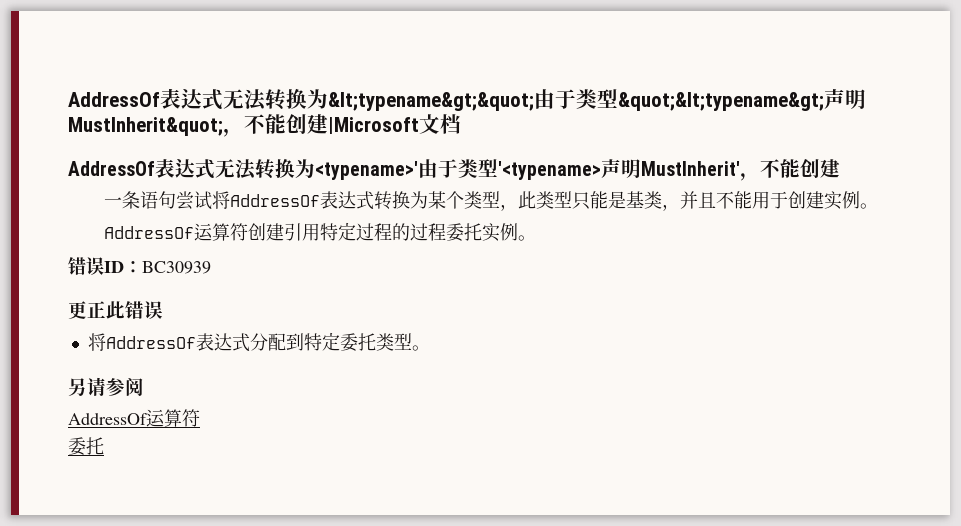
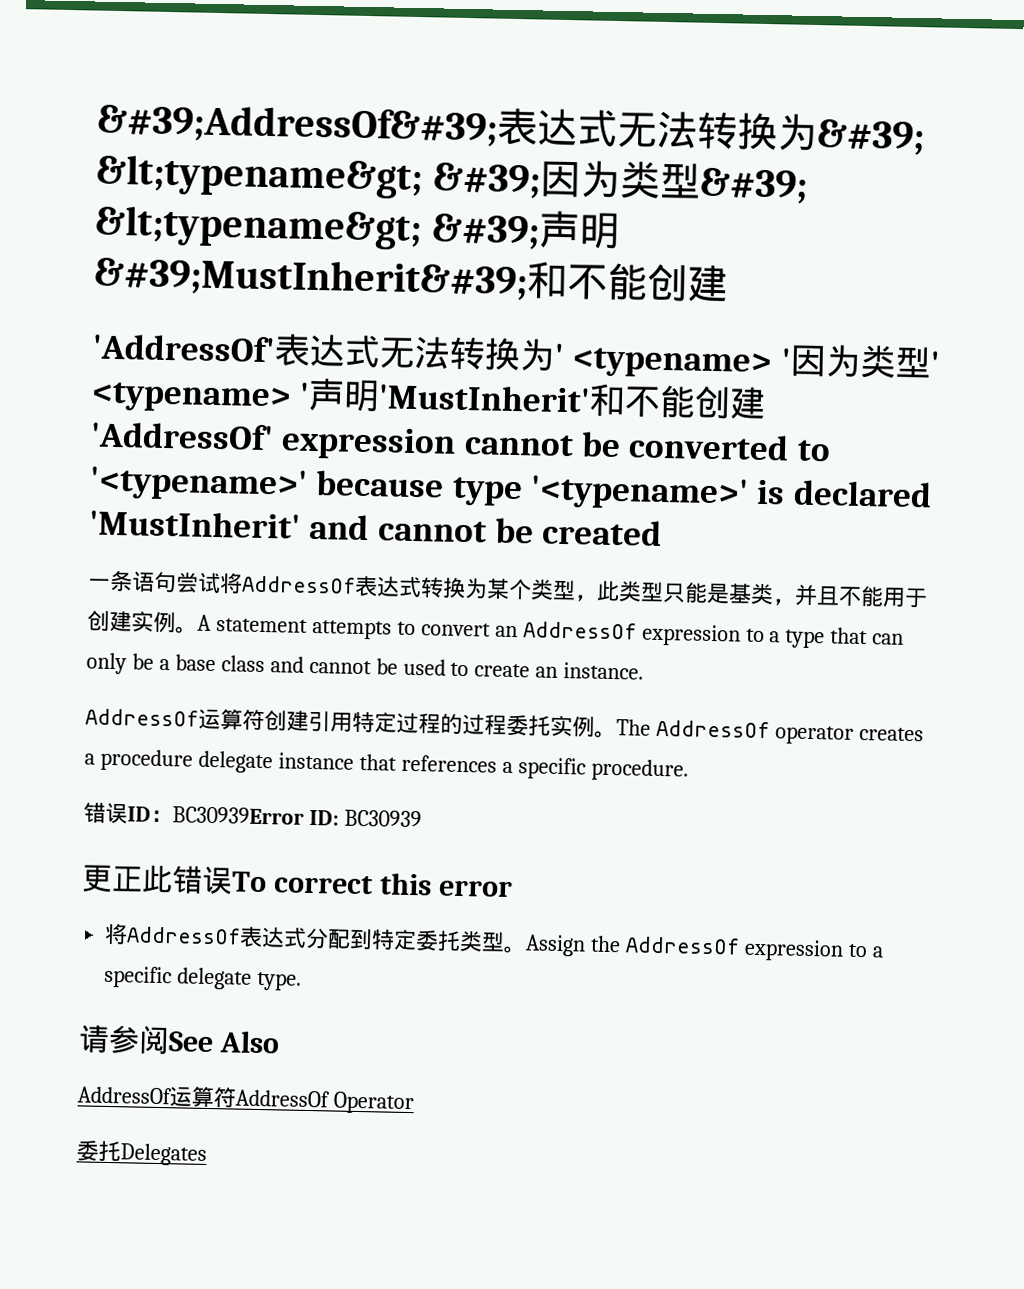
- AddressOf表达式无法转换为&lt;typename&gt;&quot;由于类型&quot;&lt;typename&gt;声明MustInherit&quot;，不能创建|Microsoft文档
- AddressOf表达式无法转换为<typename>'由于类型'<typename>声明MustInherit'，不能创建
+ &#39;AddressOf&#39;表达式无法转换为&#39; &lt;typename&gt; &#39;因为类型&#39; &lt;typename&gt; &#39;声明&#39;MustInherit&#39;和不能创建
+ 'AddressOf'表达式无法转换为' <typename> '因为类型' <typename> '声明'MustInherit'和不能创建'AddressOf' expression cannot be converted to '<typename>' because type '<typename>' is declared 'MustInherit' and cannot be created
+ A statement attempts to convert an AddressOf expression to a type that can only be a base class and cannot be used to create an instance.
+ The AddressOf operator creates a procedure delegate instance that references a specific procedure.
- 错误ID：BC30939
+ 错误ID：BC30939Error ID: BC30939
- 更正此错误
+ 更正此错误To correct this error
- 将AddressOf表达式分配到特定委托类型。
- 另请参阅
- AddressOf运算符
- 委托
+ 将AddressOf表达式分配到特定委托类型。Assign the AddressOf expression to a specific delegate type.
+ 请参阅See Also
+ AddressOf运算符AddressOf Operator
+ 委托Delegates

